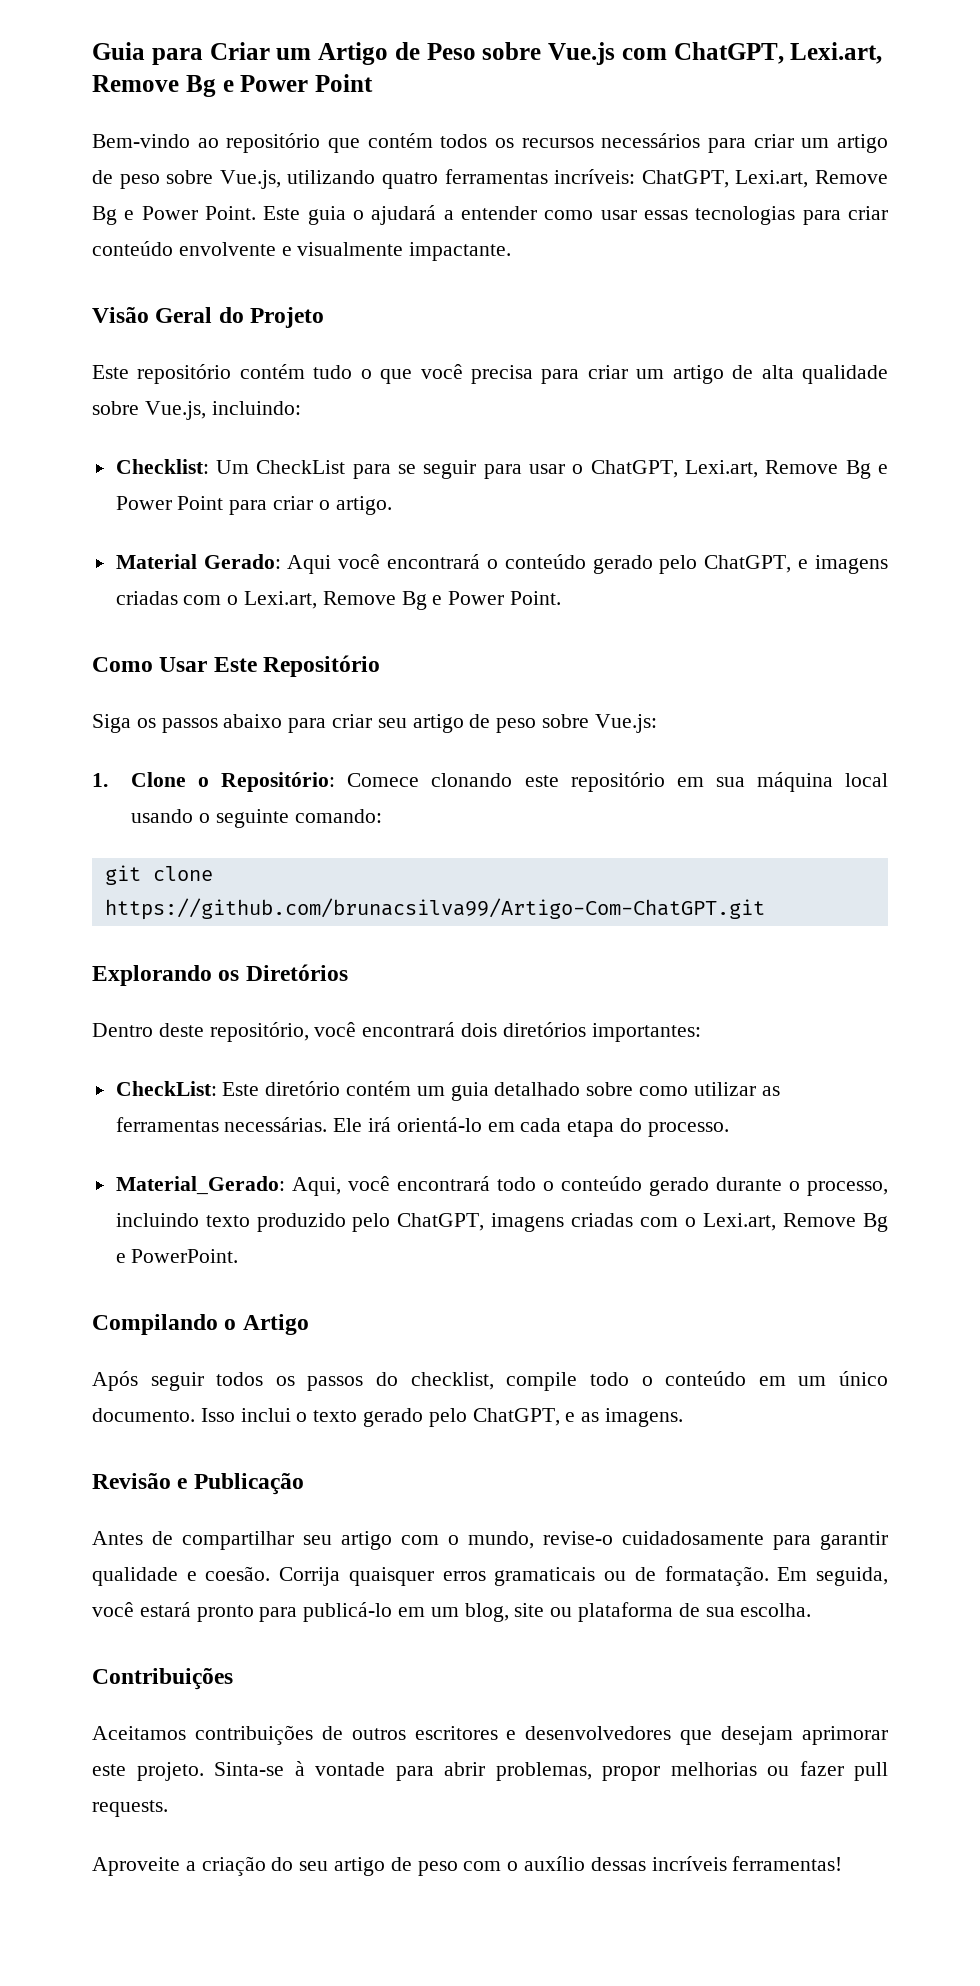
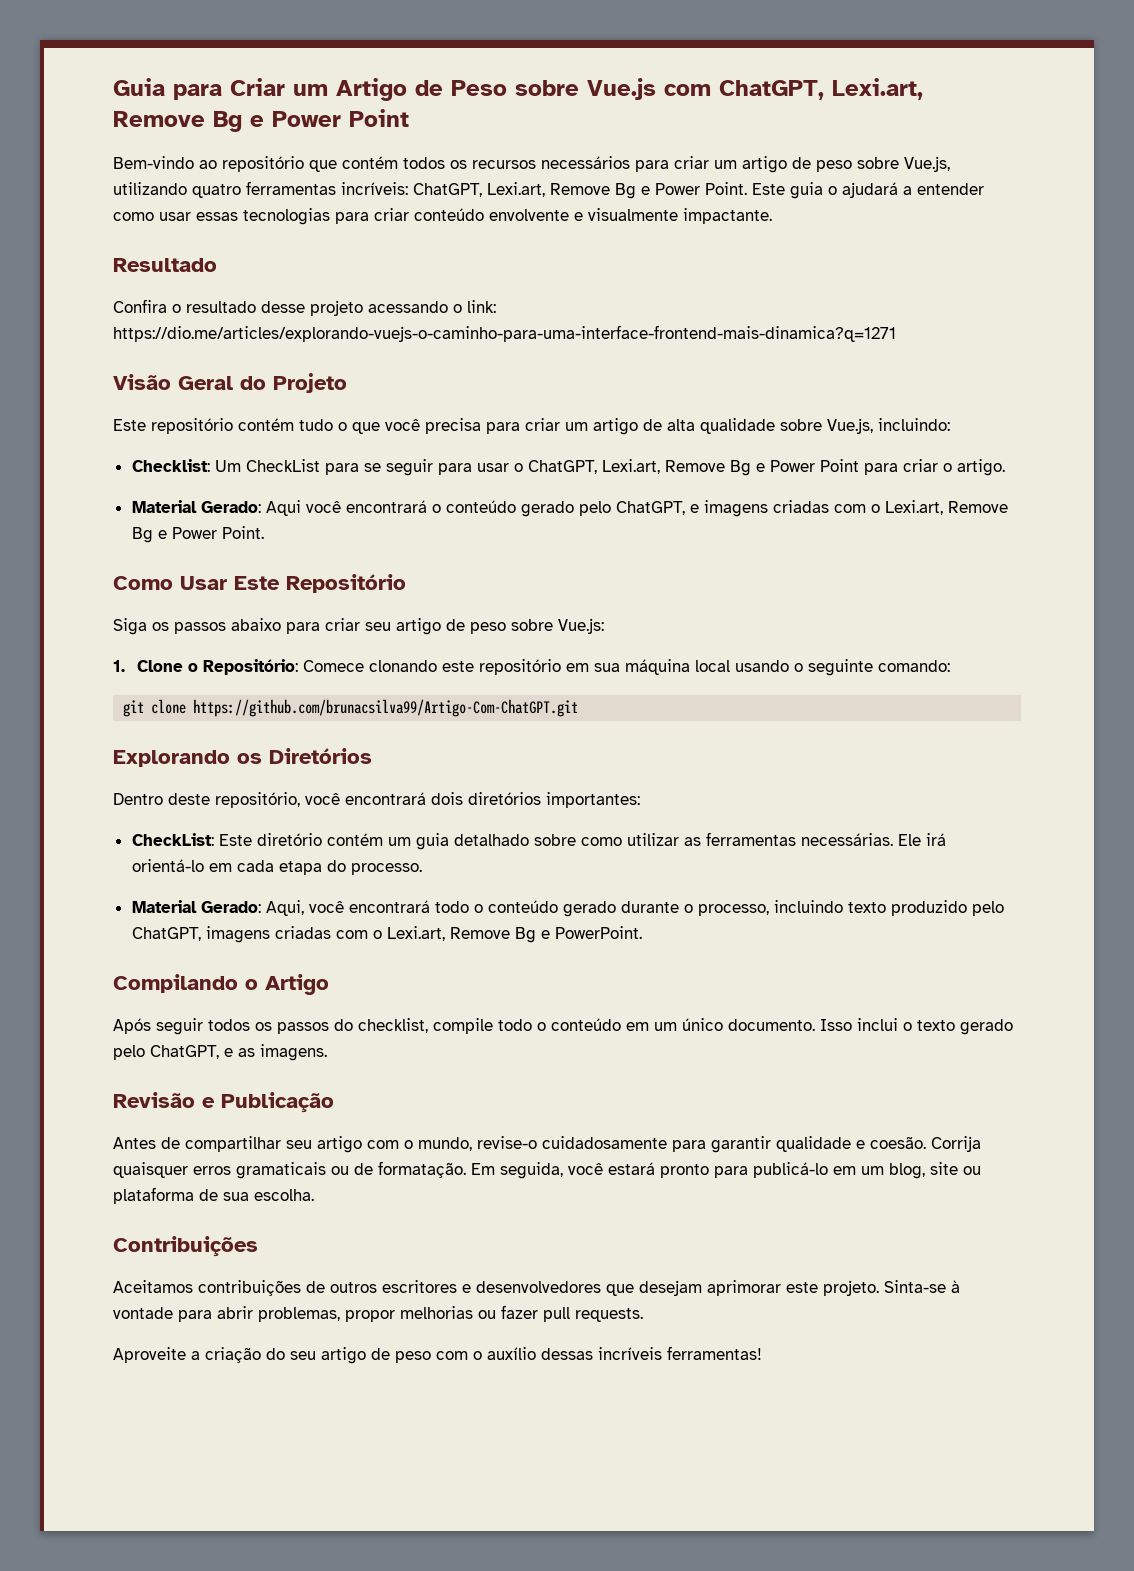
+ Resultado
+ Confira o resultado desse projeto acessando o link: https://dio.me/articles/explorando-vuejs-o-caminho-para-uma-interface-frontend-mais-dinamica?q=1271
- Material_Gerado: Aqui, você encontrará todo o conteúdo gerado durante o processo, incluindo texto produzido pelo ChatGPT, imagens criadas com o Lexi.art, Remove Bg e PowerPoint.
+ Material Gerado: Aqui, você encontrará todo o conteúdo gerado durante o processo, incluindo texto produzido pelo ChatGPT, imagens criadas com o Lexi.art, Remove Bg e PowerPoint.

